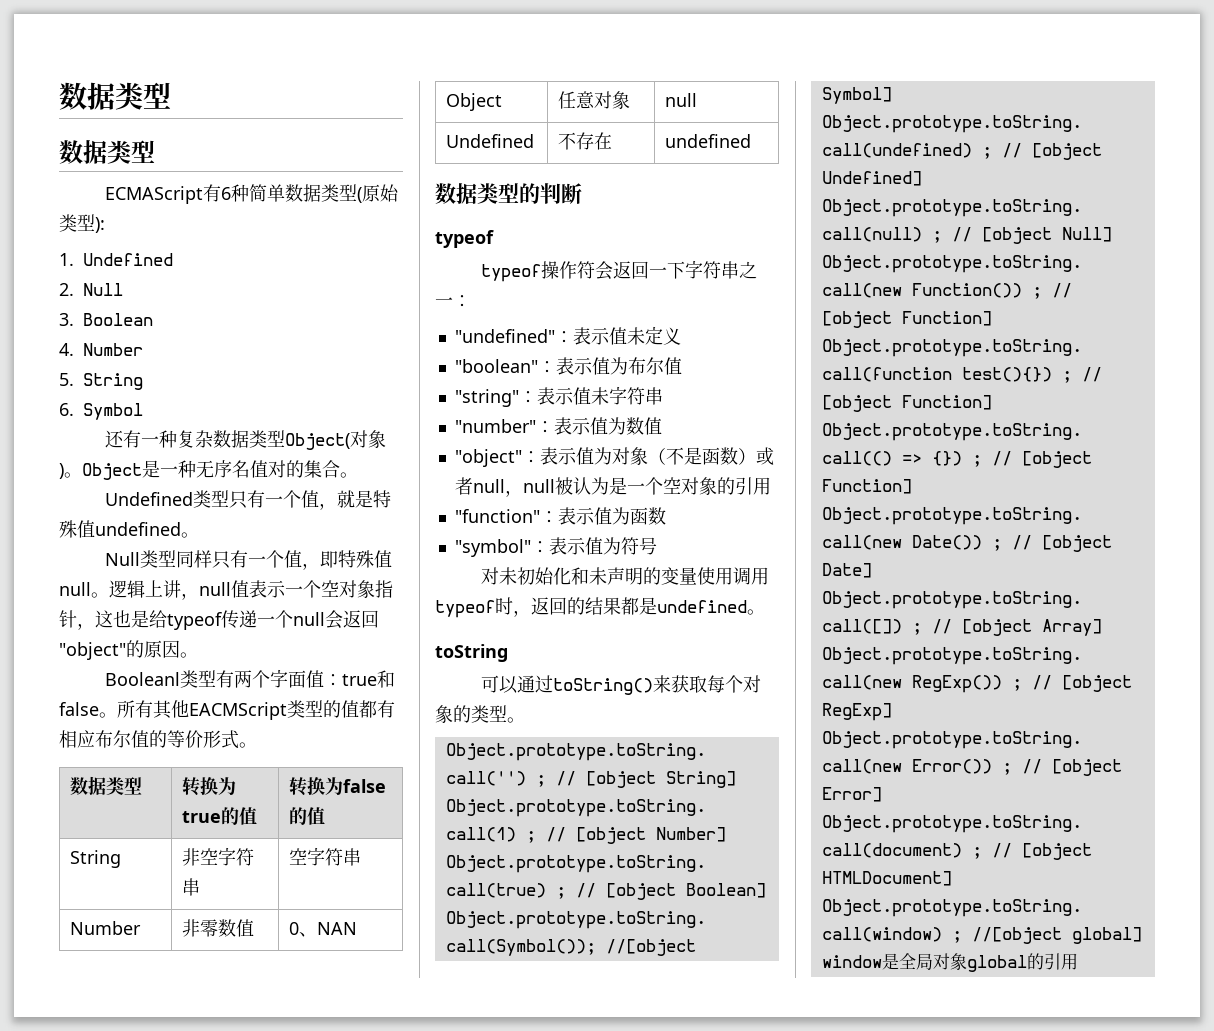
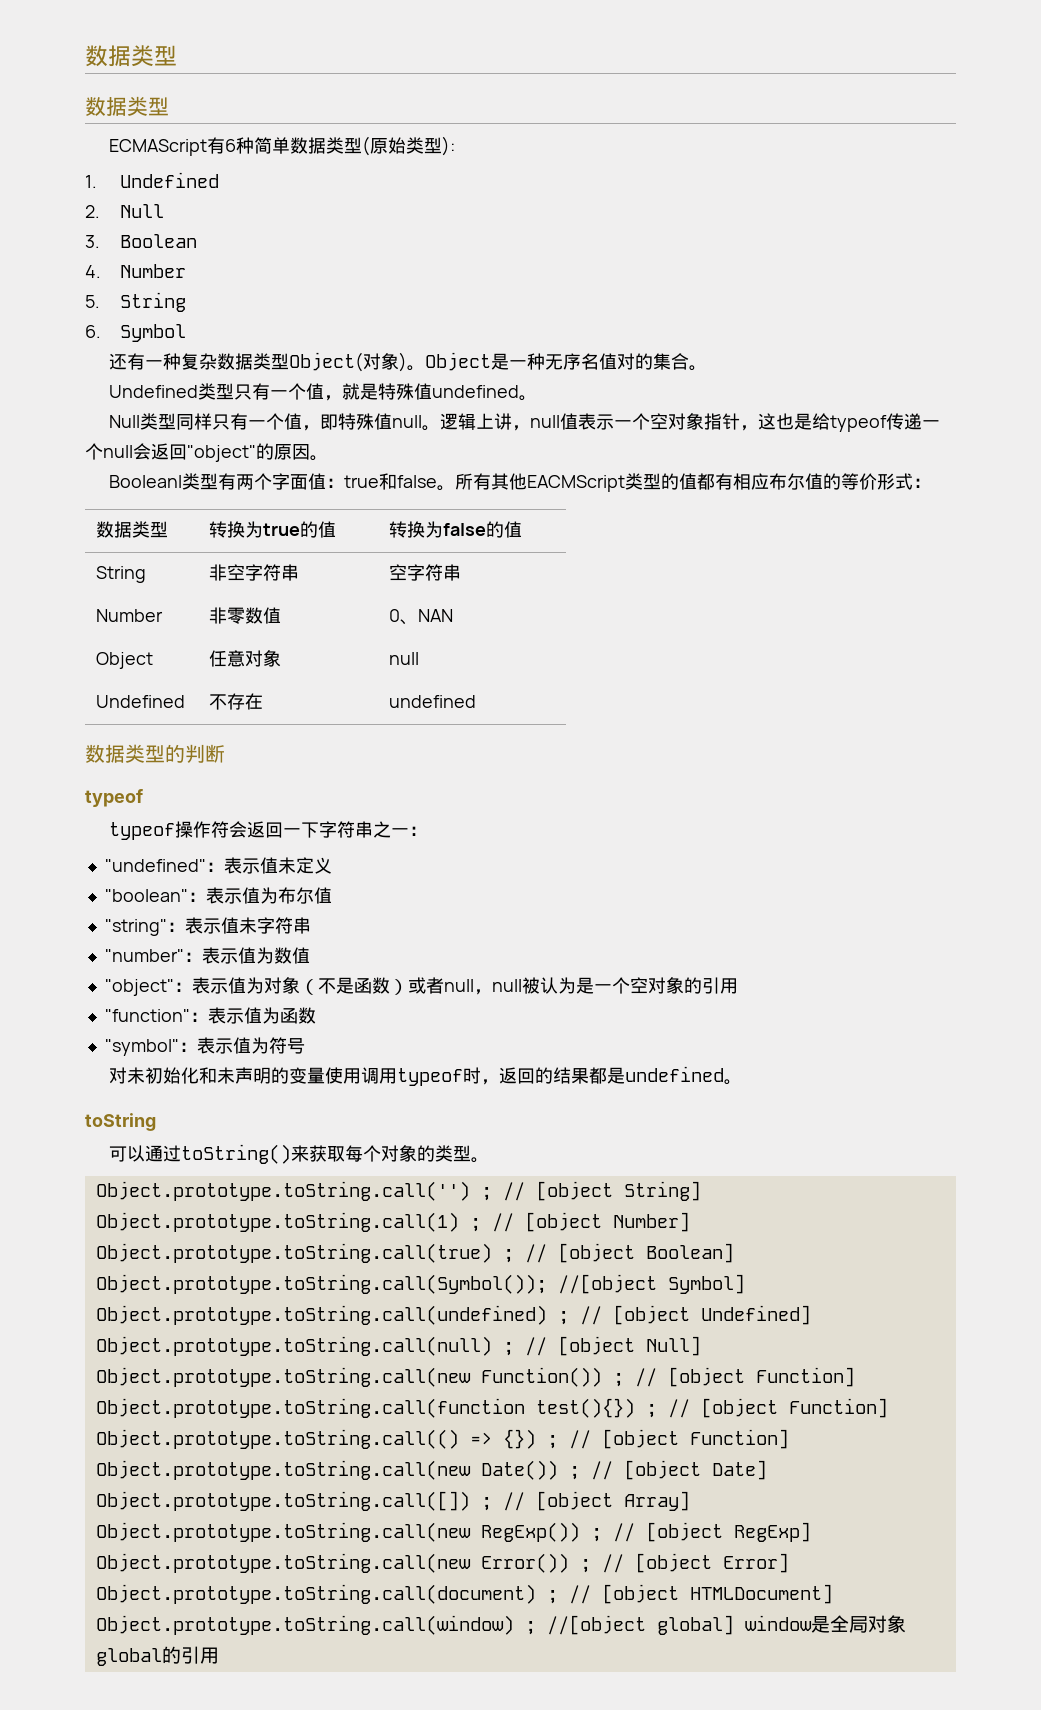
- 所有其他EACMScript类型的值都有相应布尔值的等价形式。
+ 所有其他EACMScript类型的值都有相应布尔值的等价形式：

